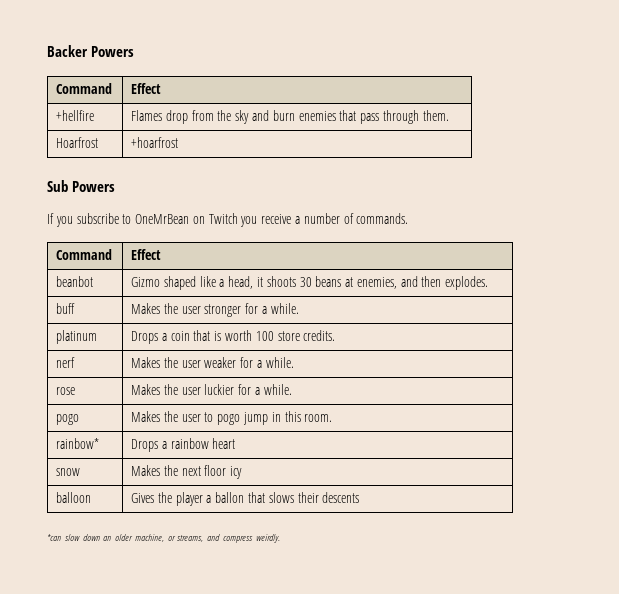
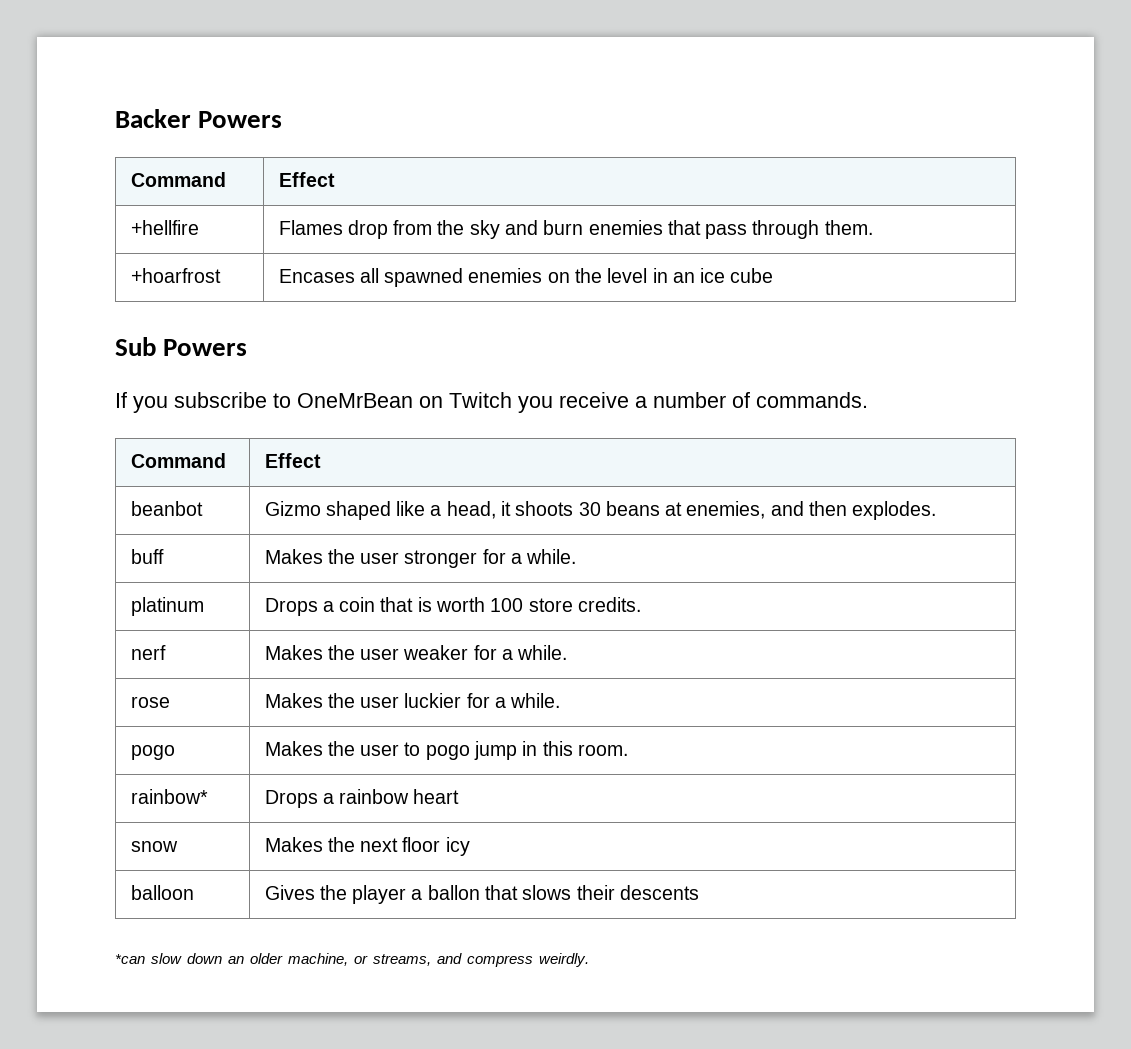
- Hoarfrost | +hoarfrost
+ +hoarfrost | Encases all spawned enemies on the level in an ice cube

